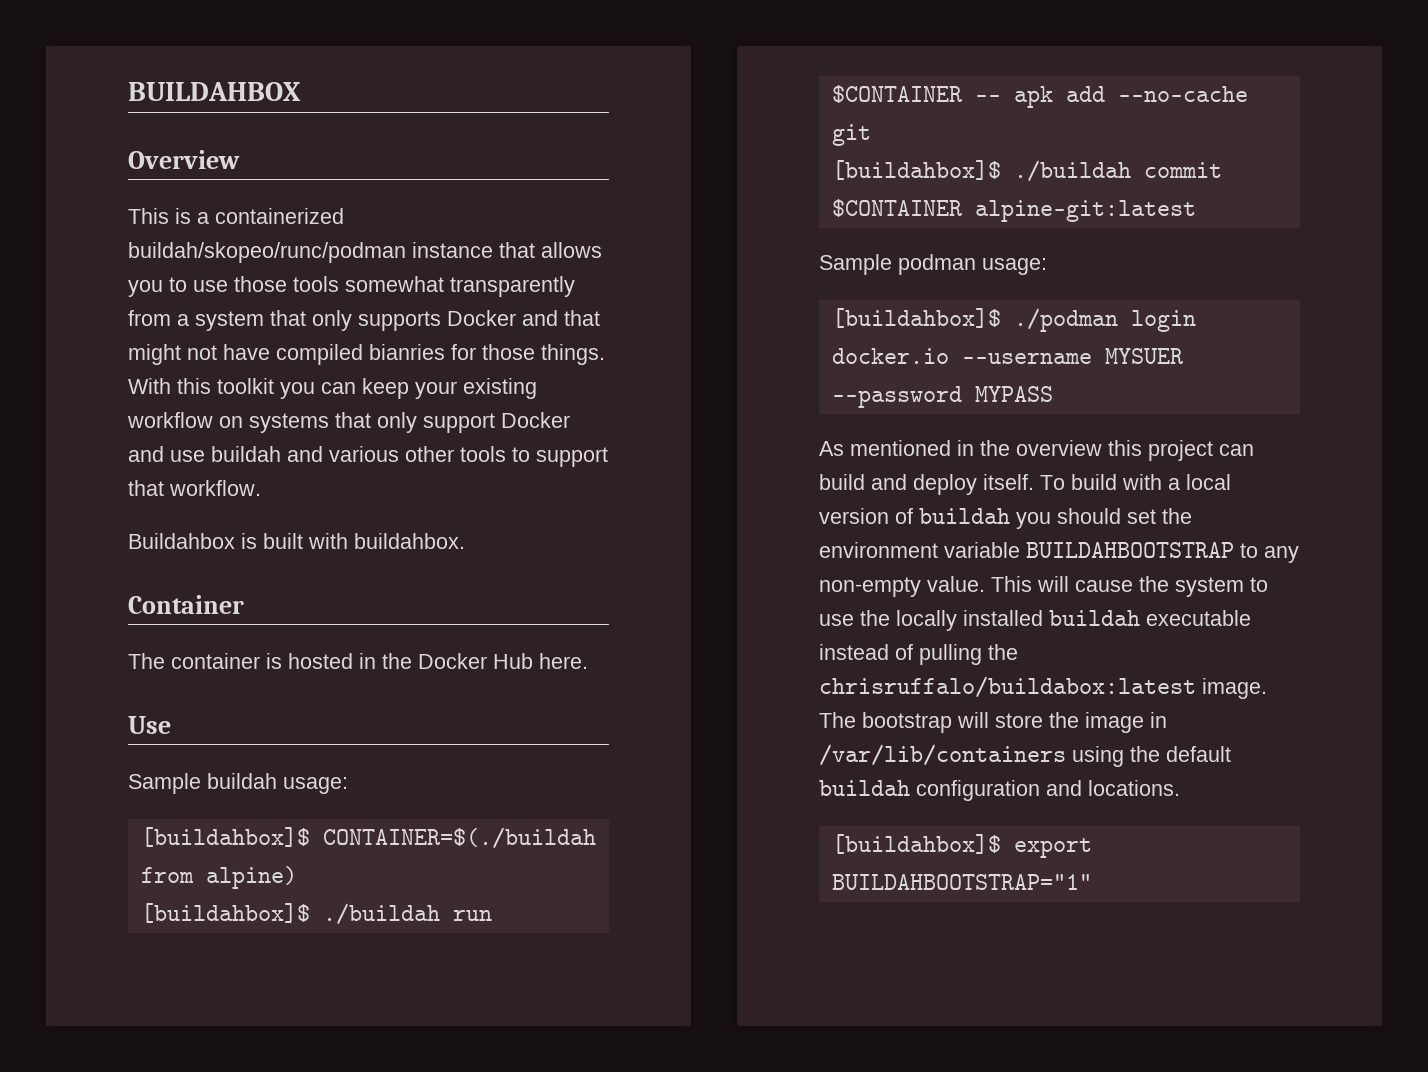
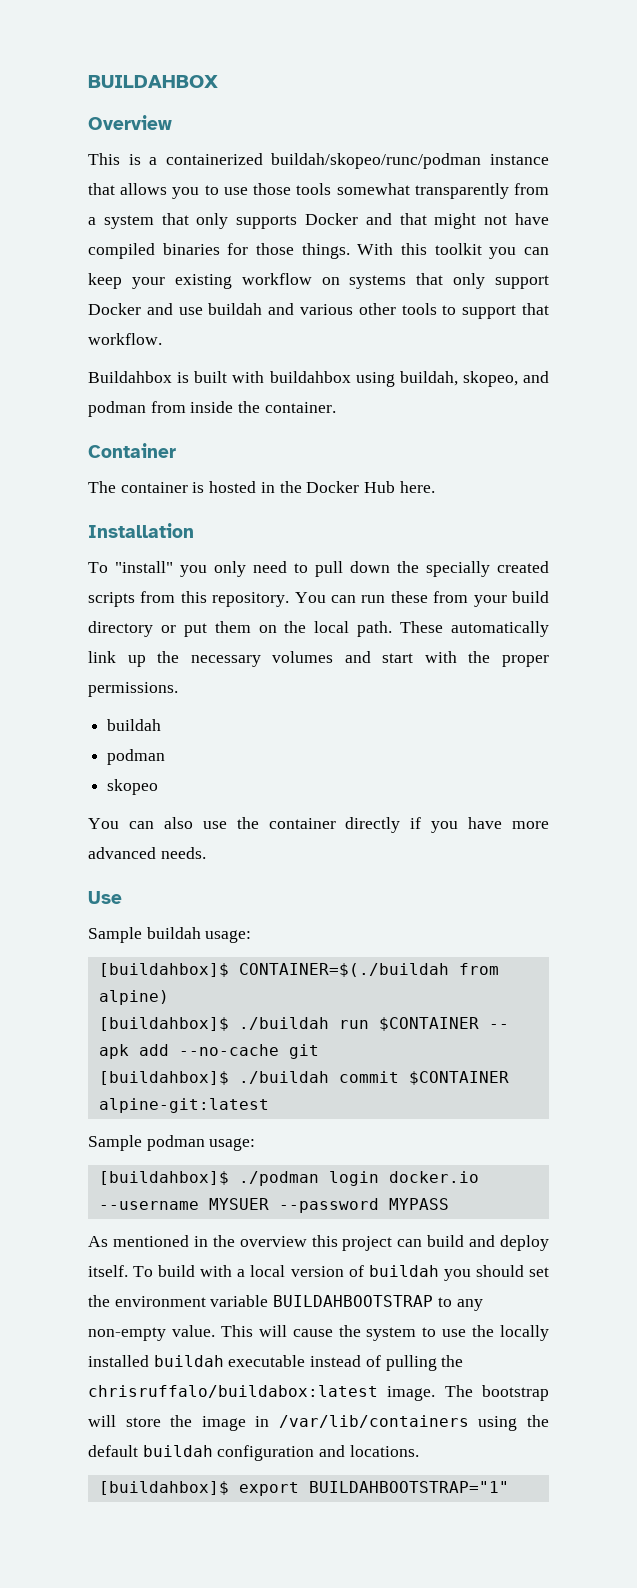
- This is a containerized buildah/skopeo/runc/podman instance that allows you to use those tools somewhat transparently from a system that only supports Docker and that might not have compiled bianries for those things.
+ This is a containerized buildah/skopeo/runc/podman instance that allows you to use those tools somewhat transparently from a system that only supports Docker and that might not have compiled binaries for those things.
- Buildahbox is built with buildahbox.
+ Buildahbox is built with buildahbox using buildah, skopeo, and podman from inside the container.
+ Installation
+ To "install" you only need to pull down the specially created scripts from this repository. You can run these from your build directory or put them on the local path. These automatically link up the necessary volumes and start with the proper permissions.
+ buildah
+ podman
+ skopeo
+ You can also use the container directly if you have more advanced needs.

